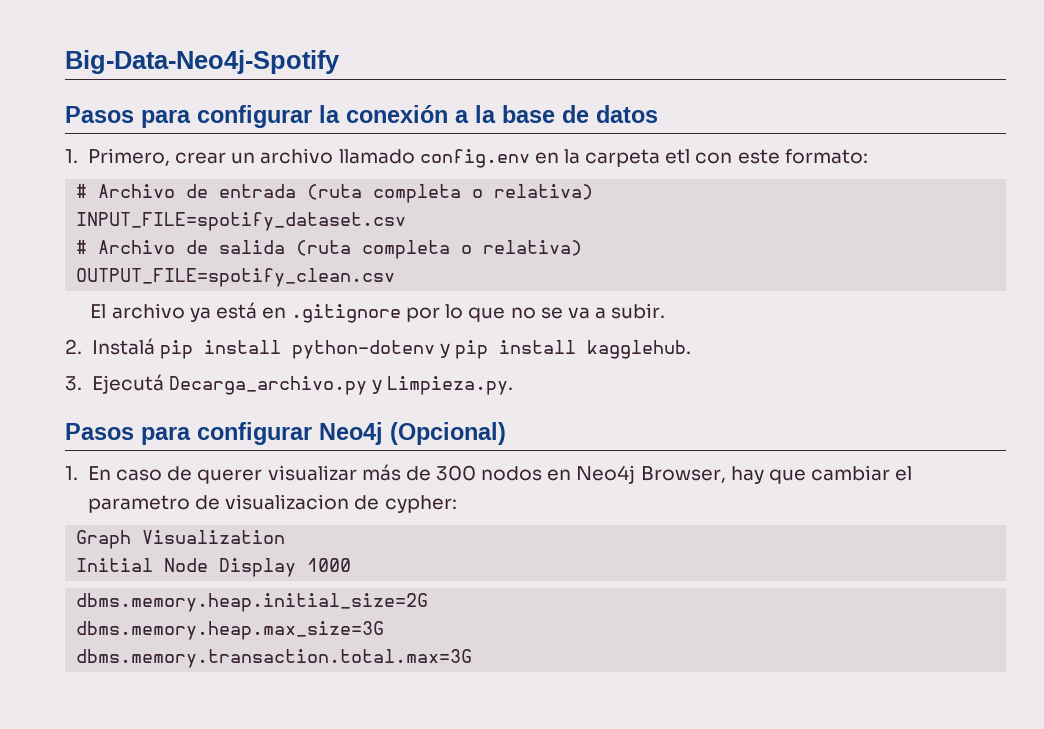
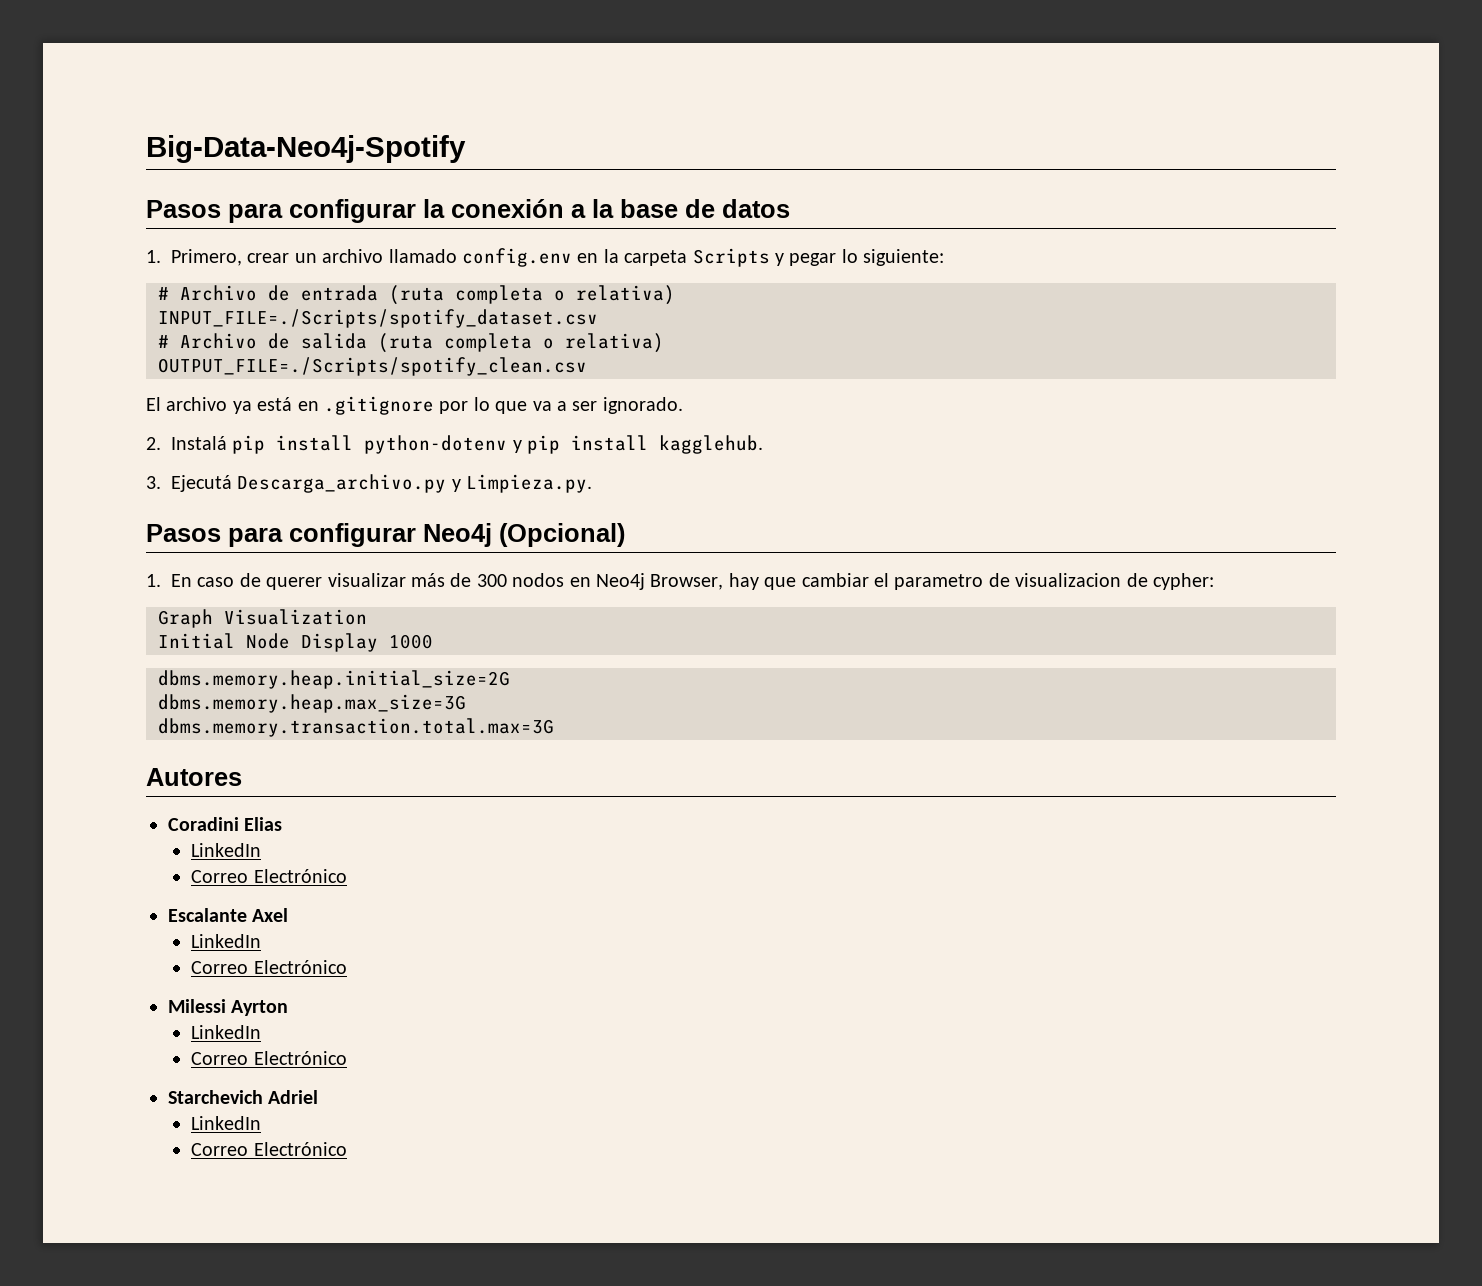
- 1. Primero, crear un archivo llamado config.env en la carpeta etl con este formato:
+ 1. Primero, crear un archivo llamado config.env en la carpeta Scripts y pegar lo siguiente:
- INPUT_FILE=spotify_dataset.csv
+ INPUT_FILE=./Scripts/spotify_dataset.csv
- OUTPUT_FILE=spotify_clean.csv
+ OUTPUT_FILE=./Scripts/spotify_clean.csv
- El archivo ya está en .gitignore por lo que no se va a subir.
+ El archivo ya está en .gitignore por lo que va a ser ignorado.
- 3. Ejecutá Decarga_archivo.py y Limpieza.py.
+ 3. Ejecutá Descarga_archivo.py y Limpieza.py.
+ Autores
+ Coradini Elias
+ LinkedIn
+ Correo Electrónico
+ Escalante Axel
+ LinkedIn
+ Correo Electrónico
+ Milessi Ayrton
+ LinkedIn
+ Correo Electrónico
+ Starchevich Adriel
+ LinkedIn
+ Correo Electrónico

